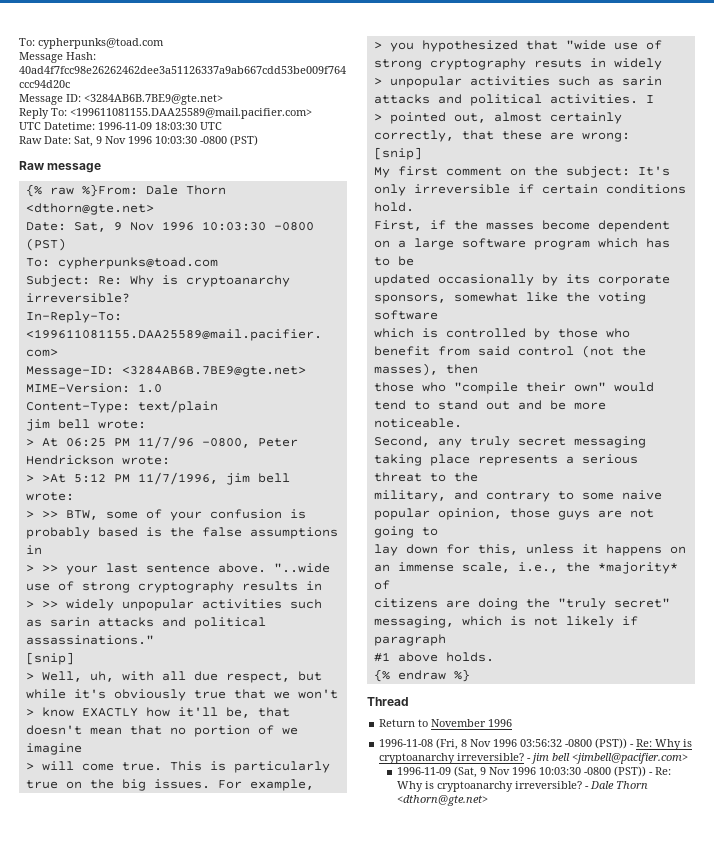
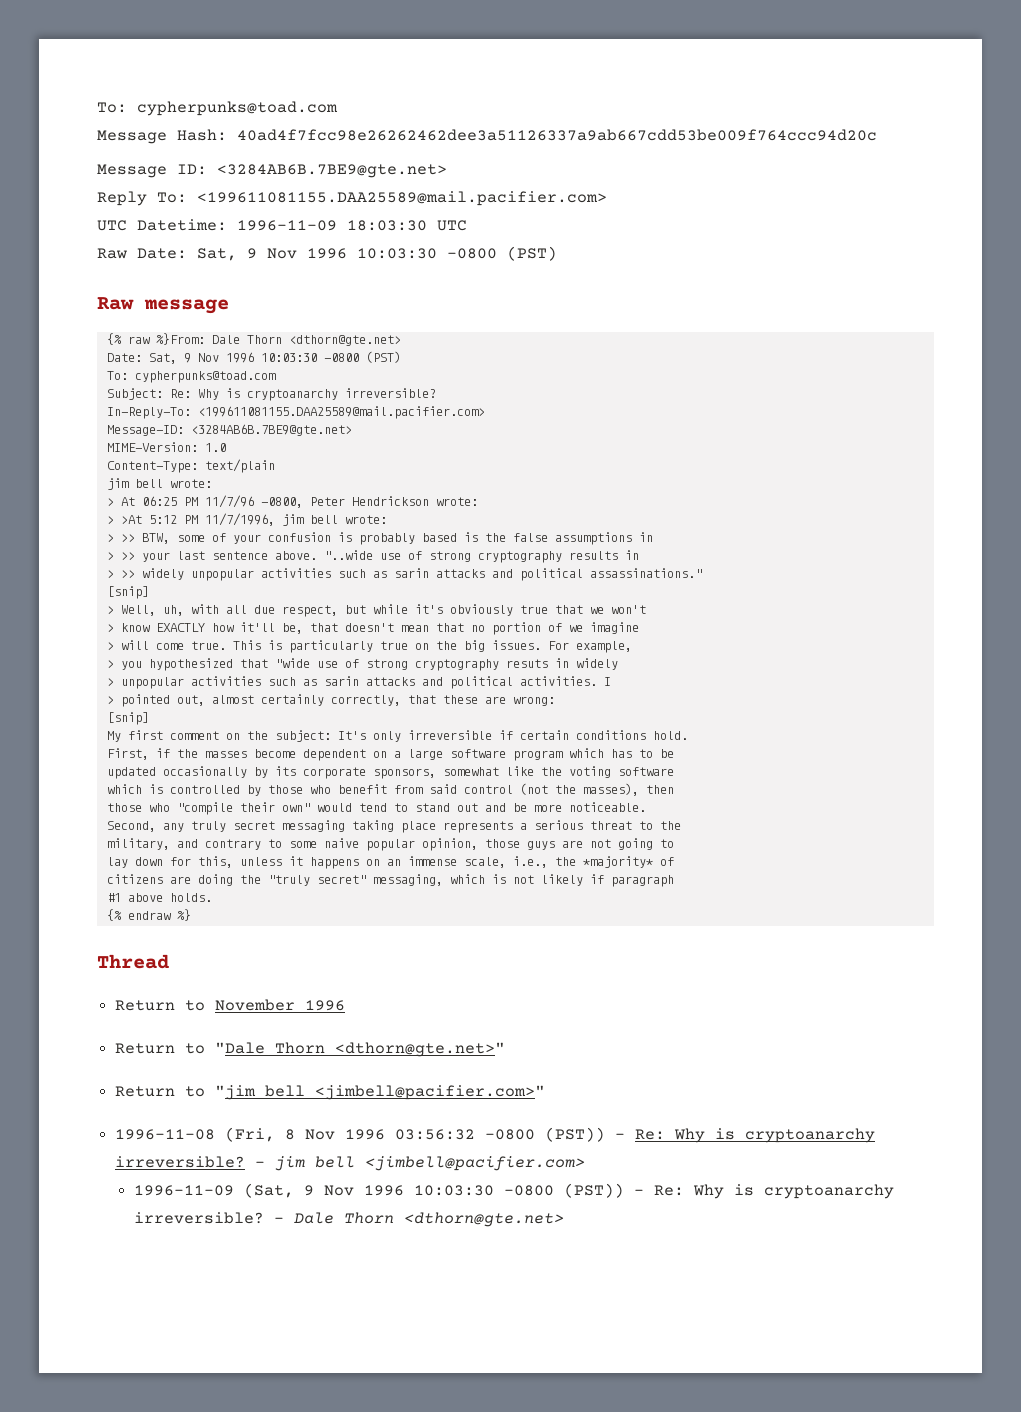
+ Return to "Dale Thorn <dthorn@gte.net>"
+ Return to "jim bell <jimbell@pacifier.com>"

